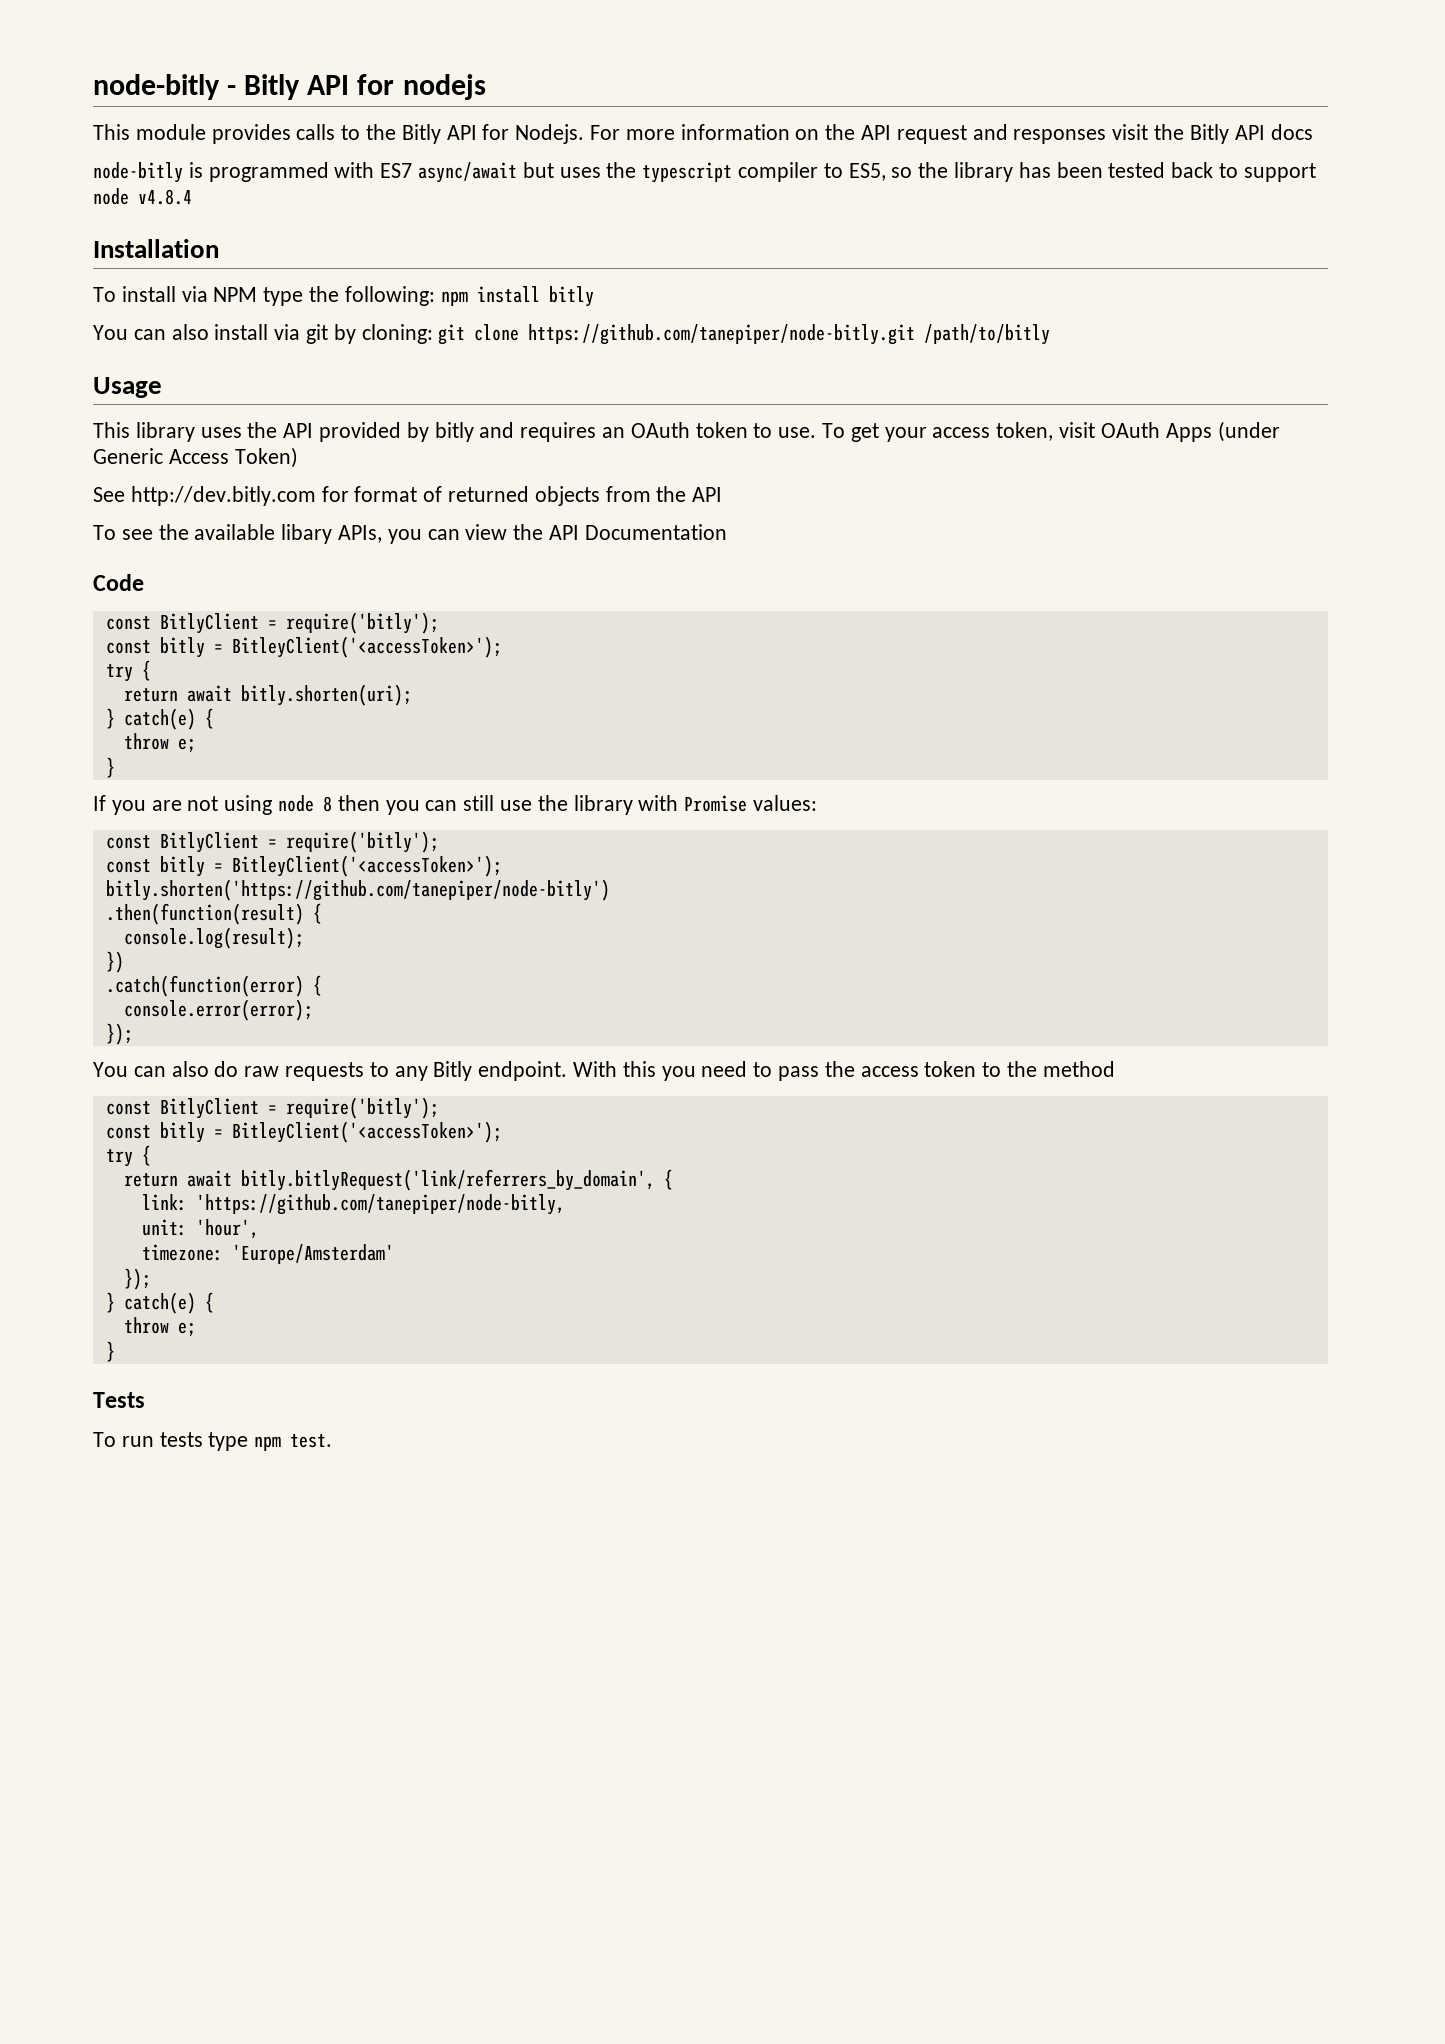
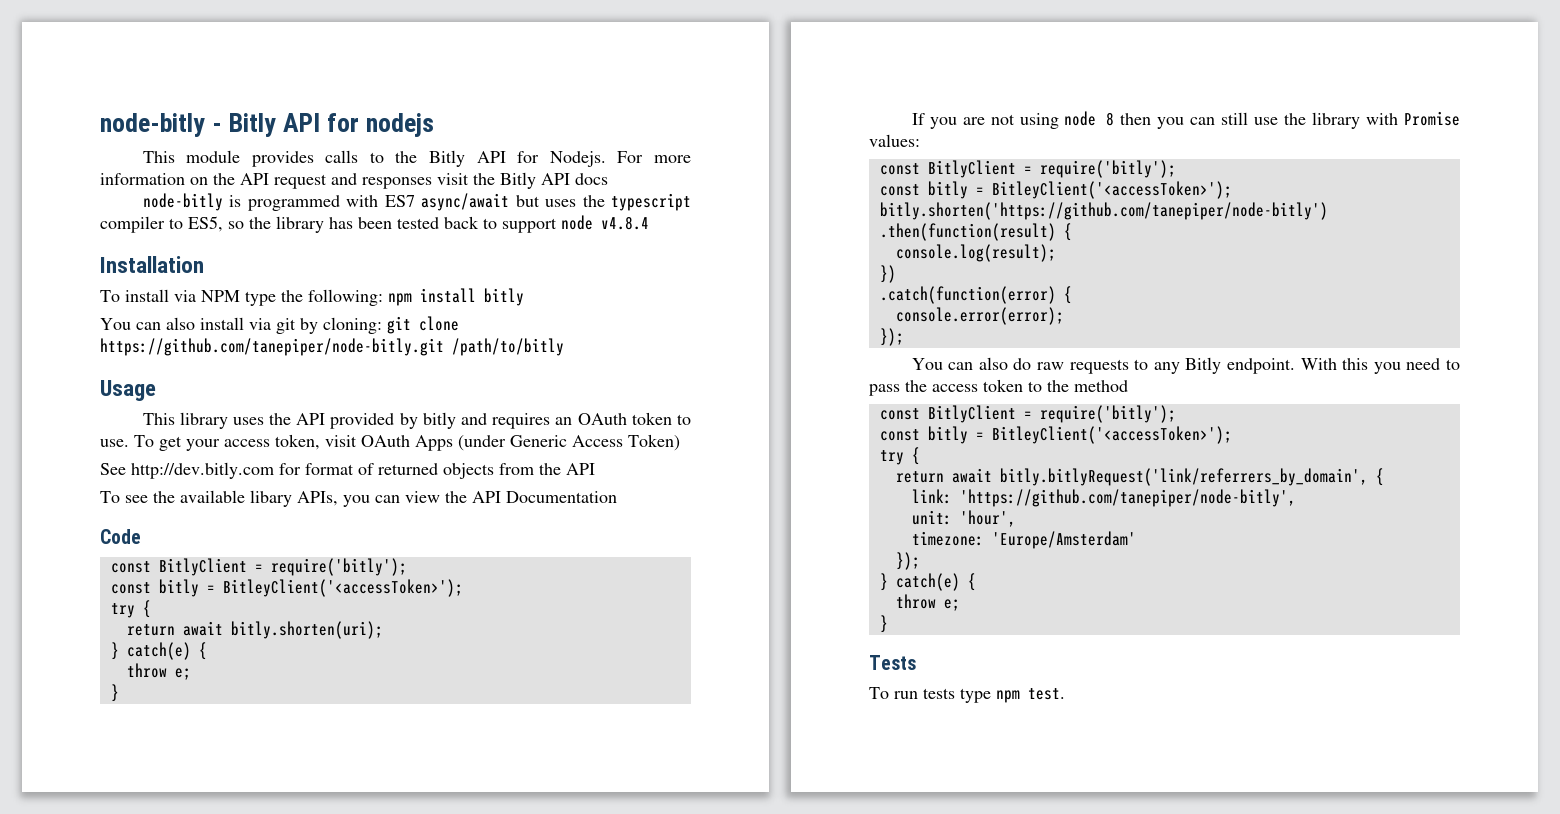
- link: 'https://github.com/tanepiper/node-bitly,
+ link: 'https://github.com/tanepiper/node-bitly',

